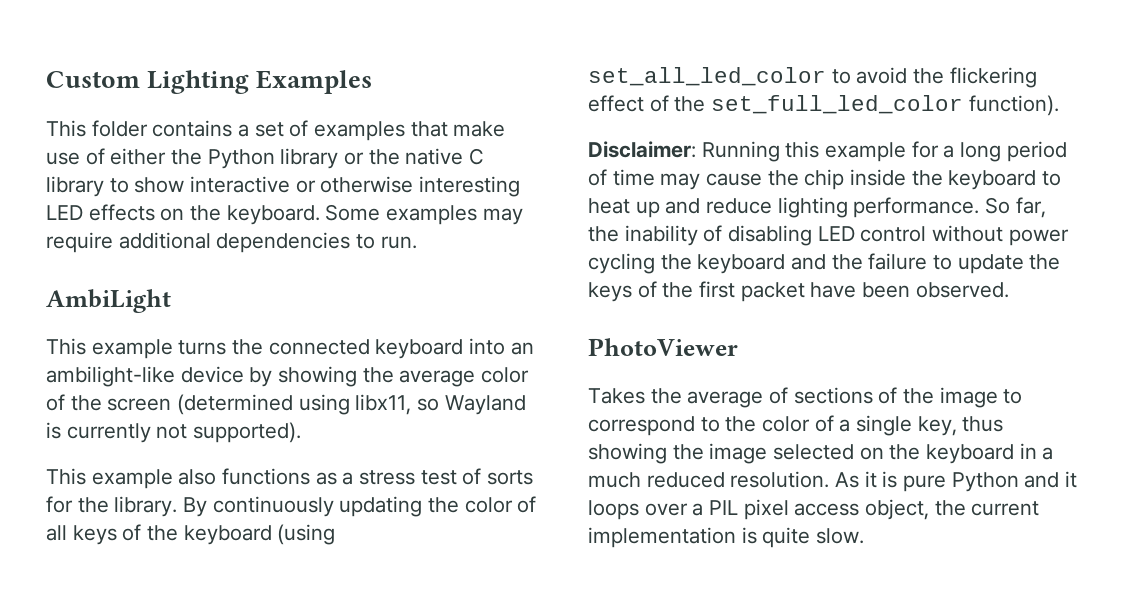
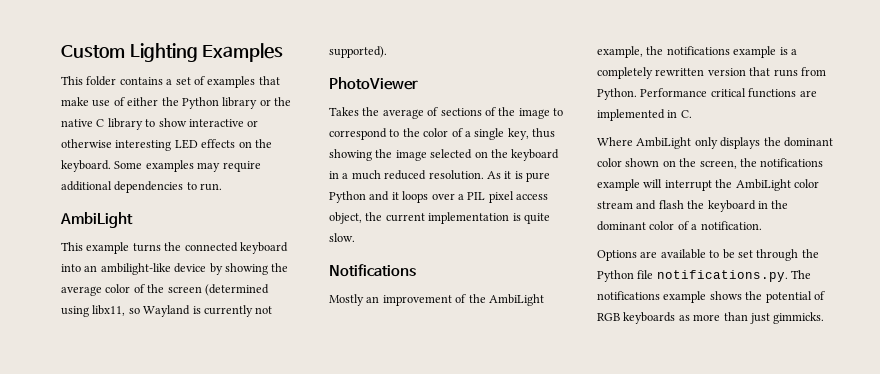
- This example also functions as a stress test of sorts for the library. By continuously updating the color of all keys of the keyboard (using set_all_led_color to avoid the flickering effect of the set_full_led_color function).
- Disclaimer: Running this example for a long period of time may cause the chip inside the keyboard to heat up and reduce lighting performance. So far, the inability of disabling LED control without power cycling the keyboard and the failure to update the keys of the first packet have been observed.
+ Notifications
+ Mostly an improvement of the AmbiLight example, the notifications example is a completely rewritten version that runs from Python. Performance critical functions are implemented in C.
+ Where AmbiLight only displays the dominant color shown on the screen, the notifications example will interrupt the AmbiLight color stream and flash the keyboard in the dominant color of a notification.
+ Options are available to be set through the Python file notifications.py. The notifications example shows the potential of RGB keyboards as more than just gimmicks.

